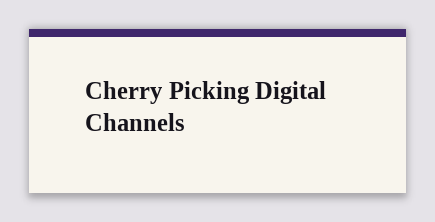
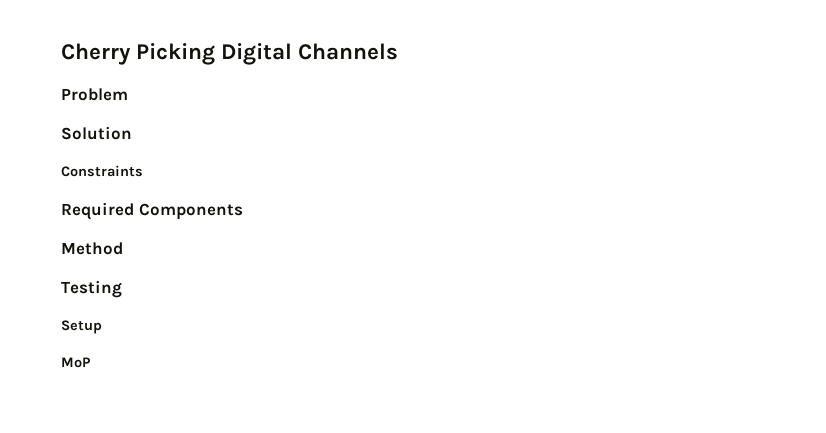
+ Problem
+ Solution
+ Constraints
+ Required Components
+ Method
+ Testing
+ Setup
+ MoP

